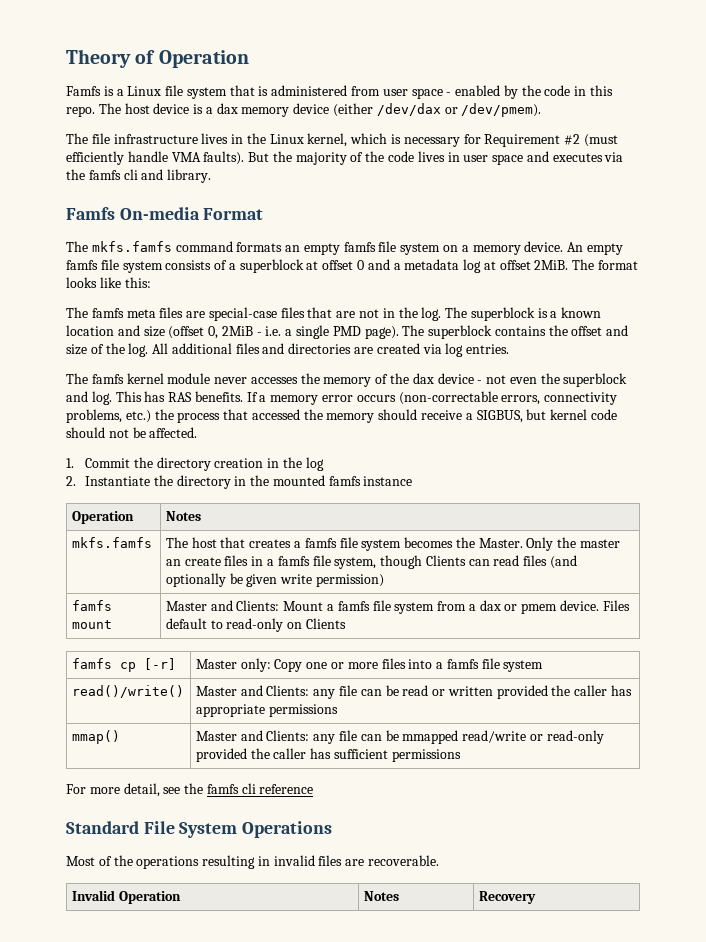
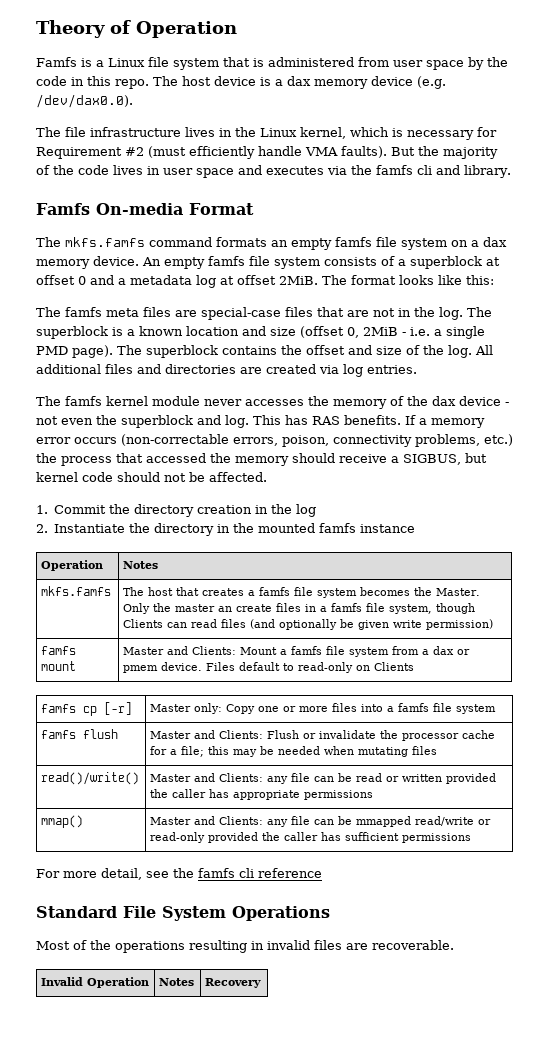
- Famfs is a Linux file system that is administered from user space - enabled by the code in this repo.
+ Famfs is a Linux file system that is administered from user space by the code in this repo.
- The host device is a dax memory device (either /dev/dax or /dev/pmem).
+ The host device is a dax memory device (e.g. /dev/dax0.0).
- The mkfs.famfs command formats an empty famfs file system on a memory device.
+ The mkfs.famfs command formats an empty famfs file system on a dax memory device.
- If a memory error occurs (non-correctable errors, connectivity problems, etc.) the process that accessed the memory should receive a SIGBUS, but kernel code should not be affected.
+ If a memory error occurs (non-correctable errors, poison, connectivity problems, etc.) the process that accessed the memory should receive a SIGBUS, but kernel code should not be affected.
+ famfs flush | Master and Clients: Flush or invalidate the processor cache for a file; this may be needed when mutating files

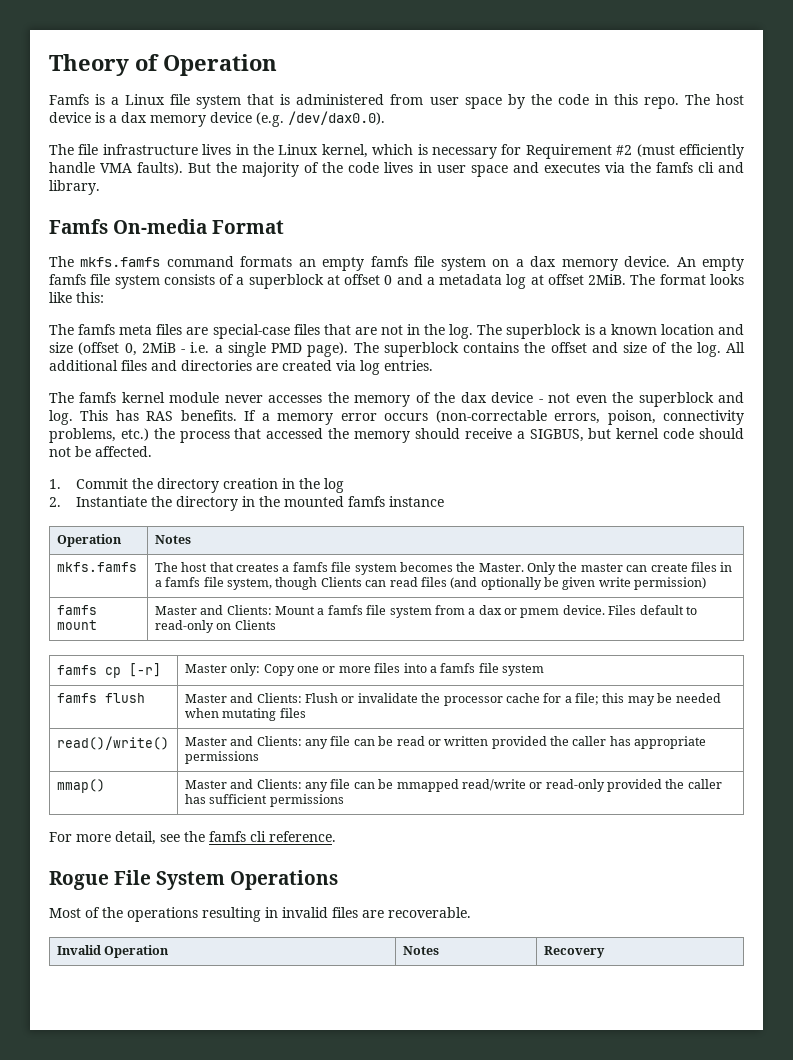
- mkfs.famfs | The host that creates a famfs file system becomes the Master. Only the master an create files in a famfs file system, though Clients can read files (and optionally be given write permission)
+ mkfs.famfs | The host that creates a famfs file system becomes the Master. Only the master can create files in a famfs file system, though Clients can read files (and optionally be given write permission)
- For more detail, see the famfs cli reference
- Standard File System Operations
+ For more detail, see the famfs cli reference.
+ Rogue File System Operations

